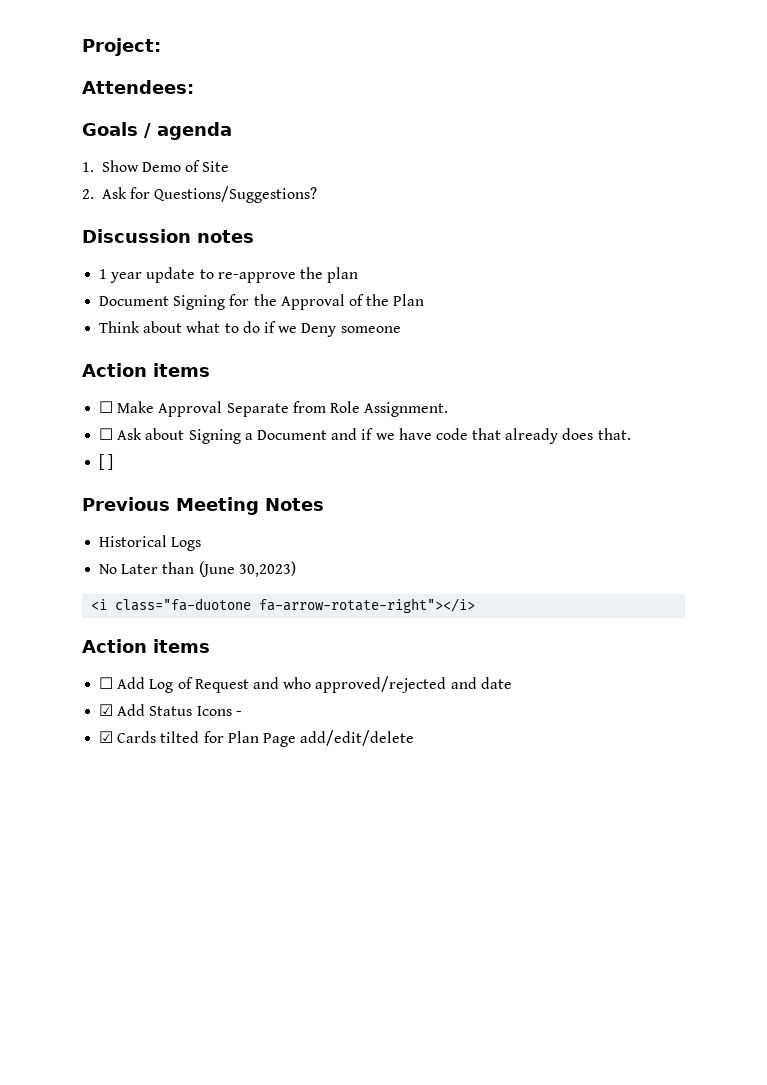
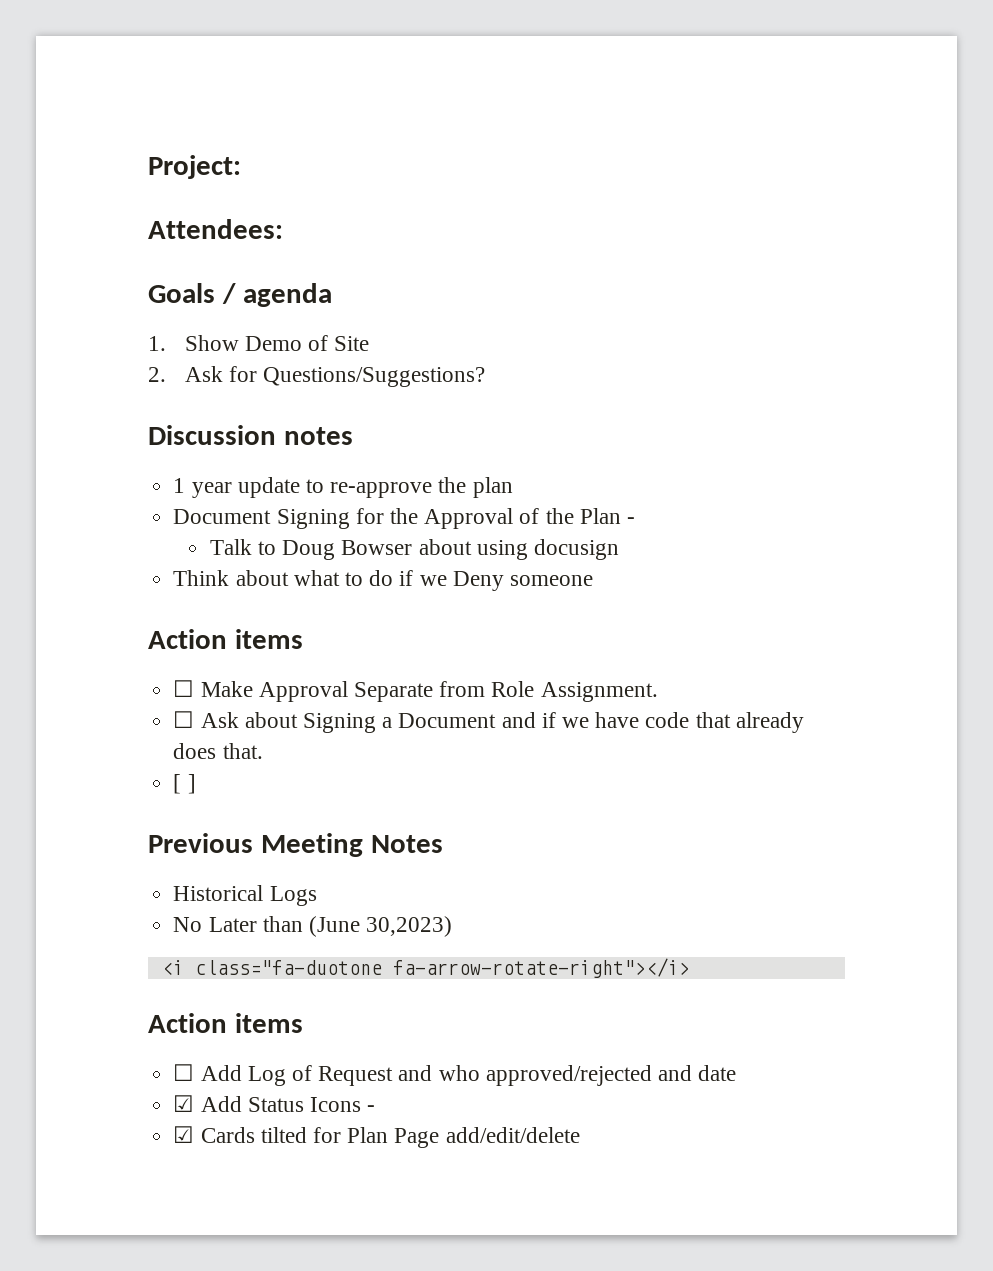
- Document Signing for the Approval of the Plan
+ Document Signing for the Approval of the Plan -
+ Talk to Doug Bowser about using docusign

